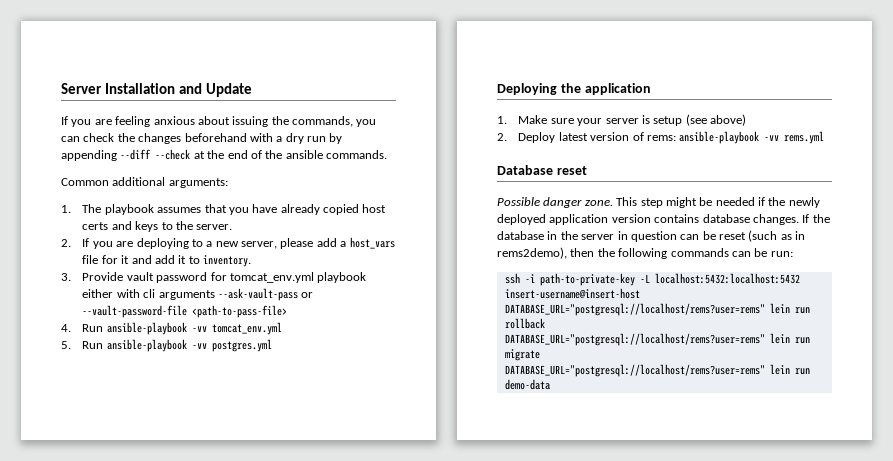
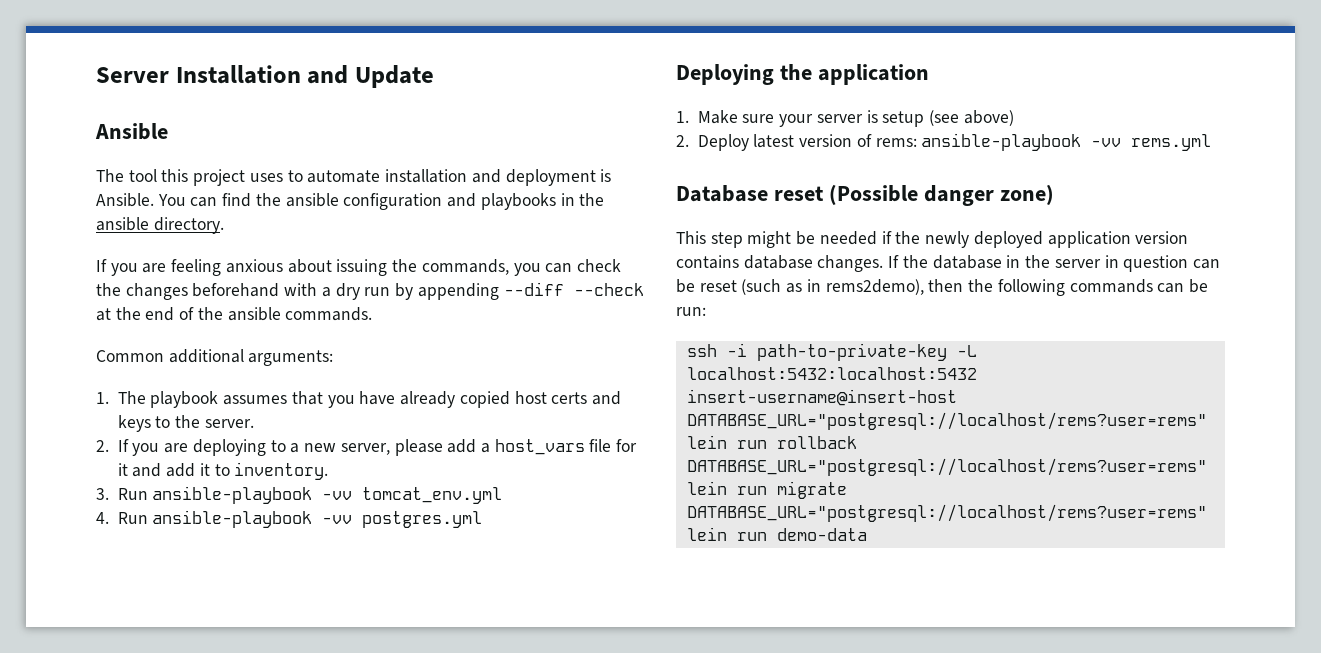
+ Ansible
+ The tool this project uses to automate installation and deployment is Ansible. You can find the ansible configuration and playbooks in the ansible directory.
- 3. Provide vault password for tomcat_env.yml playbook either with cli arguments --ask-vault-pass or --vault-password-file <path-to-pass-file>
- 4. Run ansible-playbook -vv tomcat_env.yml
+ 3. Run ansible-playbook -vv tomcat_env.yml
- 5. Run ansible-playbook -vv postgres.yml
+ 4. Run ansible-playbook -vv postgres.yml
- Database reset
- Possible danger zone. This step might be needed if the newly deployed application version contains database changes.
+ Database reset (Possible danger zone)
+ This step might be needed if the newly deployed application version contains database changes.

